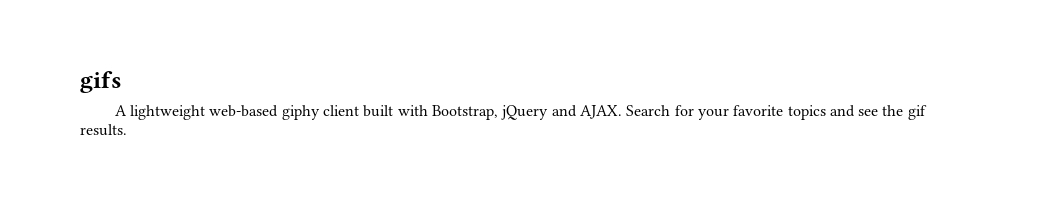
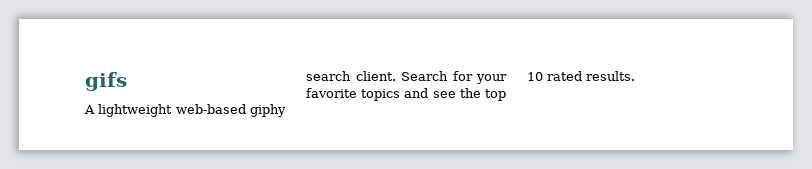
- A lightweight web-based giphy client built with Bootstrap, jQuery and AJAX.
+ A lightweight web-based giphy search client.
- Search for your favorite topics and see the gif results.
+ Search for your favorite topics and see the top 10 rated results.

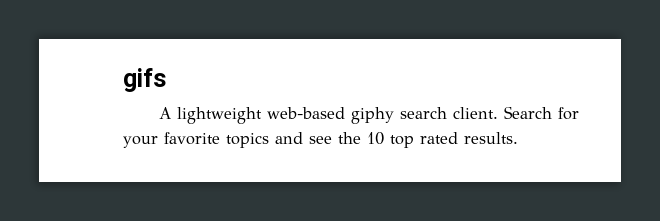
- Search for your favorite topics and see the top 10 rated results.
+ Search for your favorite topics and see the 10 top rated results.

